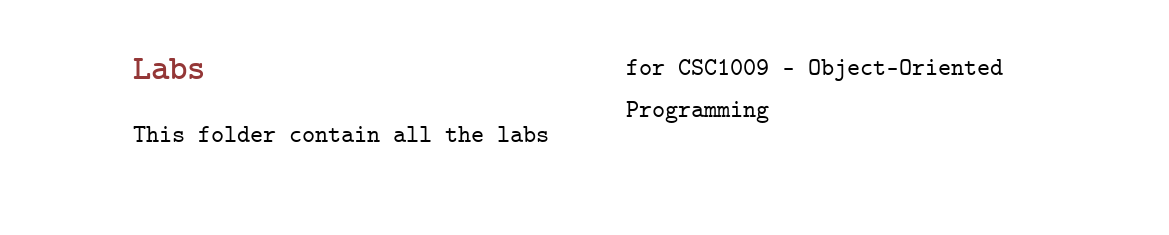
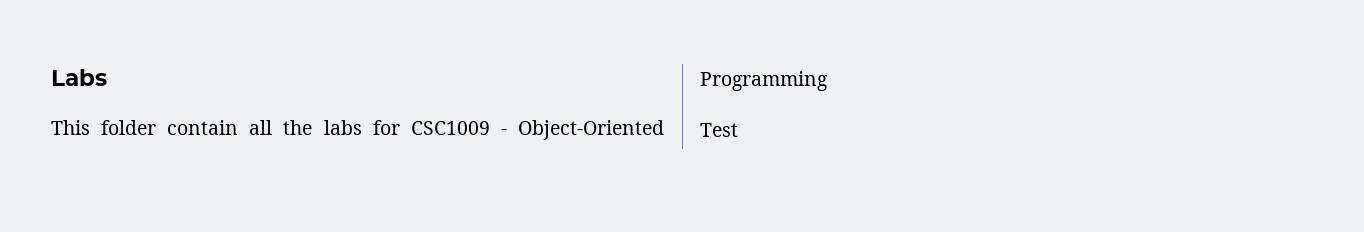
+ Test

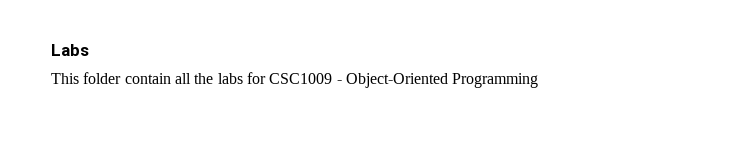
- Test

